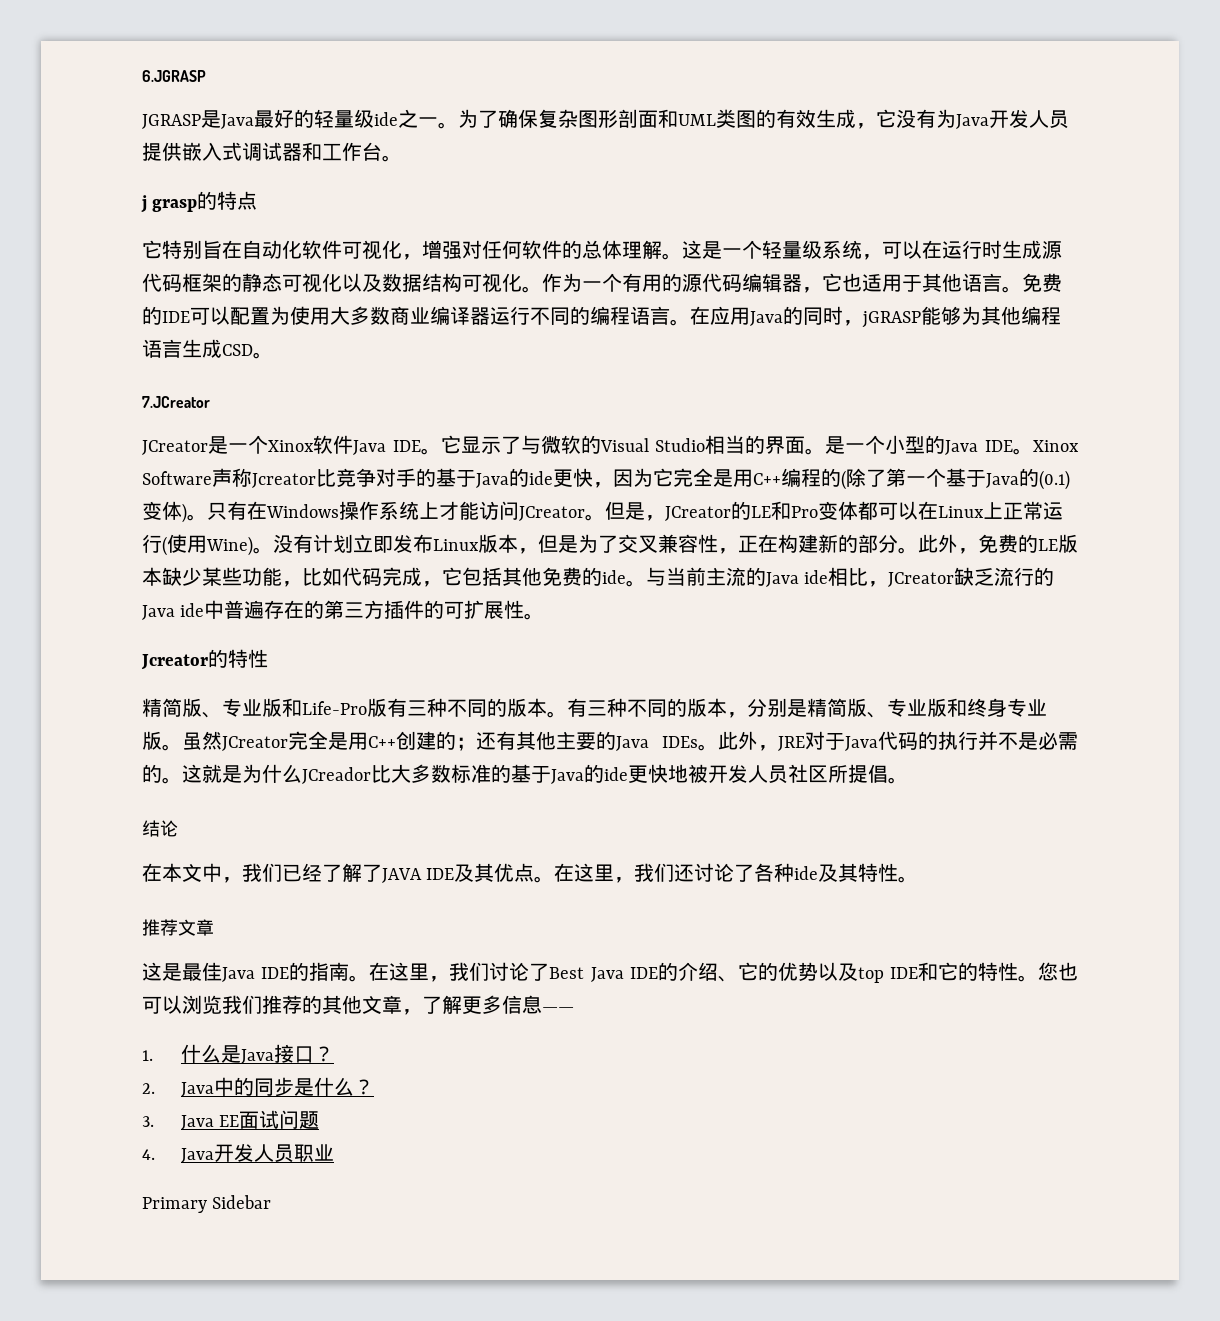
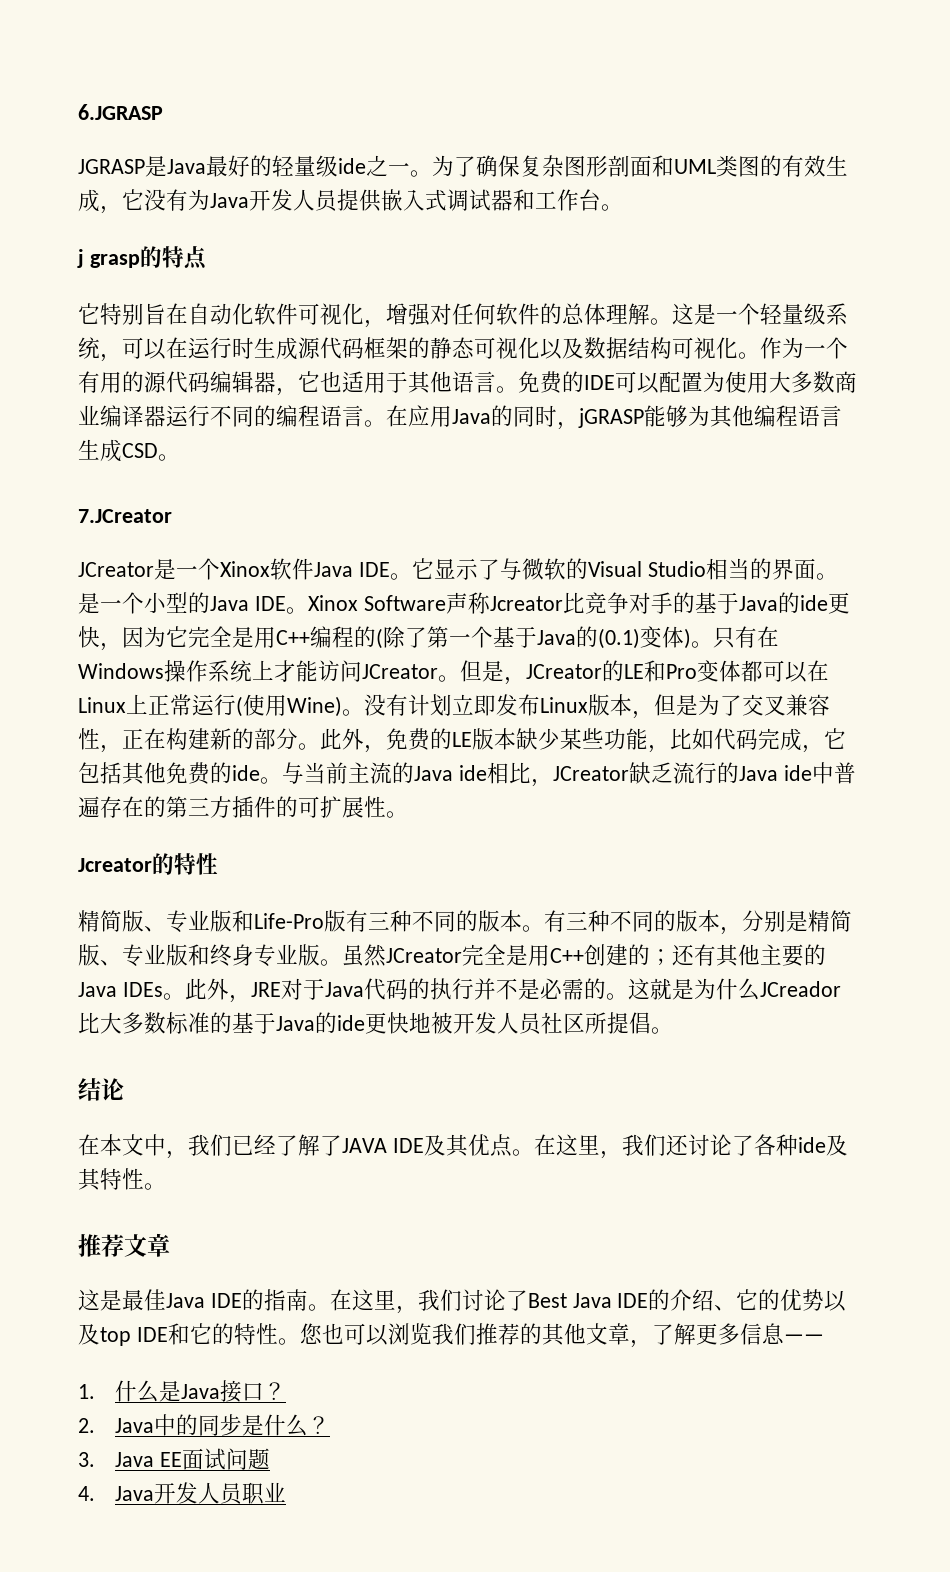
- Primary Sidebar

